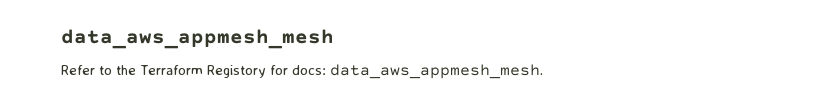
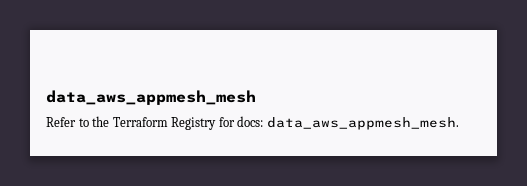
- Refer to the Terraform Registory for docs: data_aws_appmesh_mesh.
+ Refer to the Terraform Registry for docs: data_aws_appmesh_mesh.

